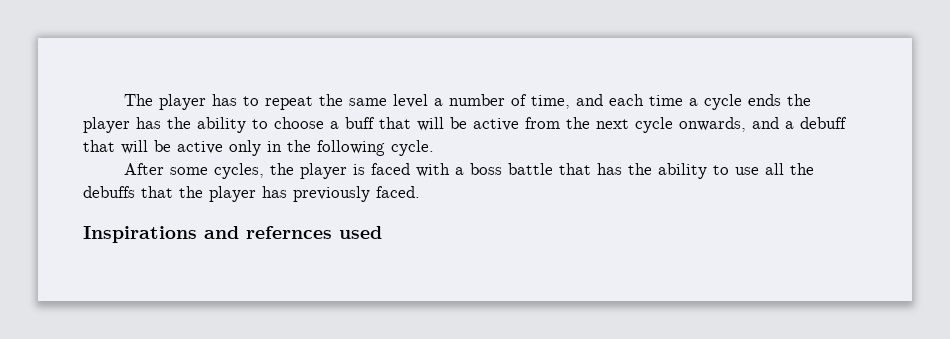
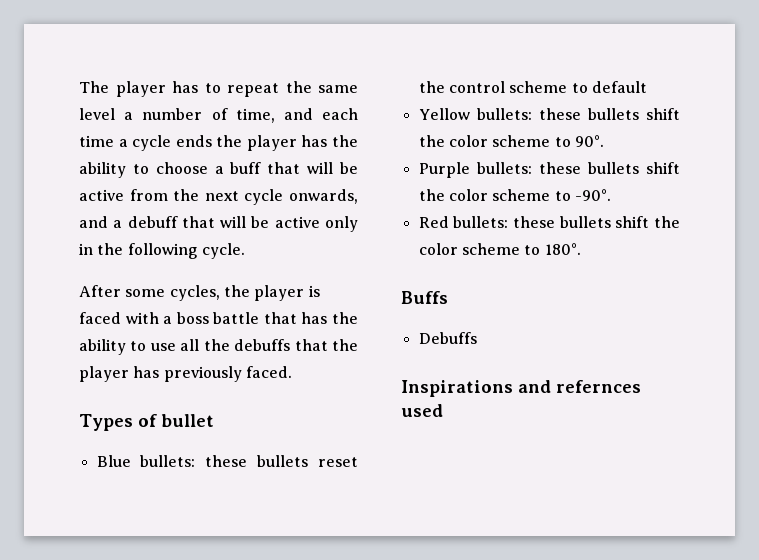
+ Types of bullet
+ Blue bullets: these bullets reset the control scheme to default
+ Yellow bullets: these bullets shift the color scheme to 90°.
+ Purple bullets: these bullets shift the color scheme to -90°.
+ Red bullets: these bullets shift the color scheme to 180°.
+ Buffs
+ Debuffs

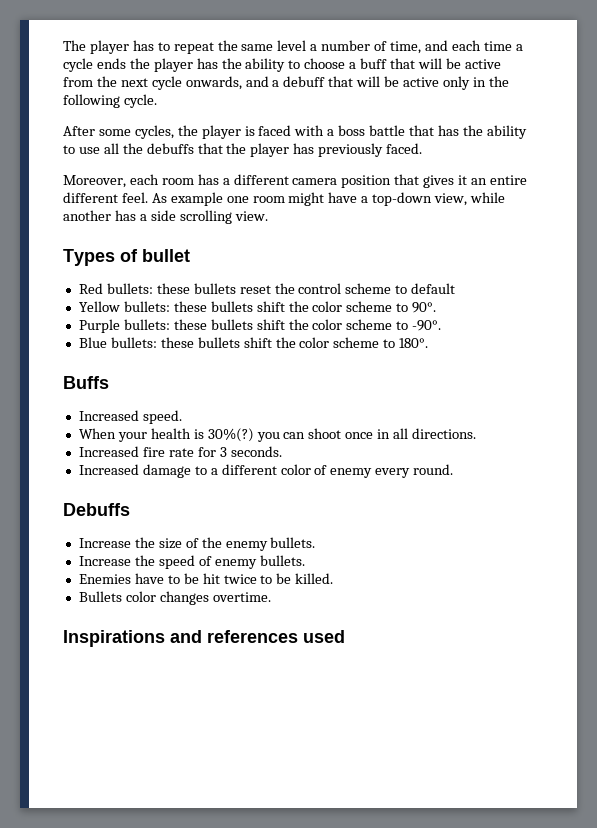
+ Moreover, each room has a different camera position that gives it an entire different feel. As example one room might have a top-down view, while another has a side scrolling view.
- Blue bullets: these bullets reset the control scheme to default
+ Red bullets: these bullets reset the control scheme to default
- Red bullets: these bullets shift the color scheme to 180°.
+ Blue bullets: these bullets shift the color scheme to 180°.
+ Increased speed.
+ When your health is 30%(?) you can shoot once in all directions.
+ Increased fire rate for 3 seconds.
+ Increased damage to a different color of enemy every round.
  Debuffs
+ Increase the size of the enemy bullets.
+ Increase the speed of enemy bullets.
+ Enemies have to be hit twice to be killed.
+ Bullets color changes overtime.
- Inspirations and refernces used
+ Inspirations and references used

